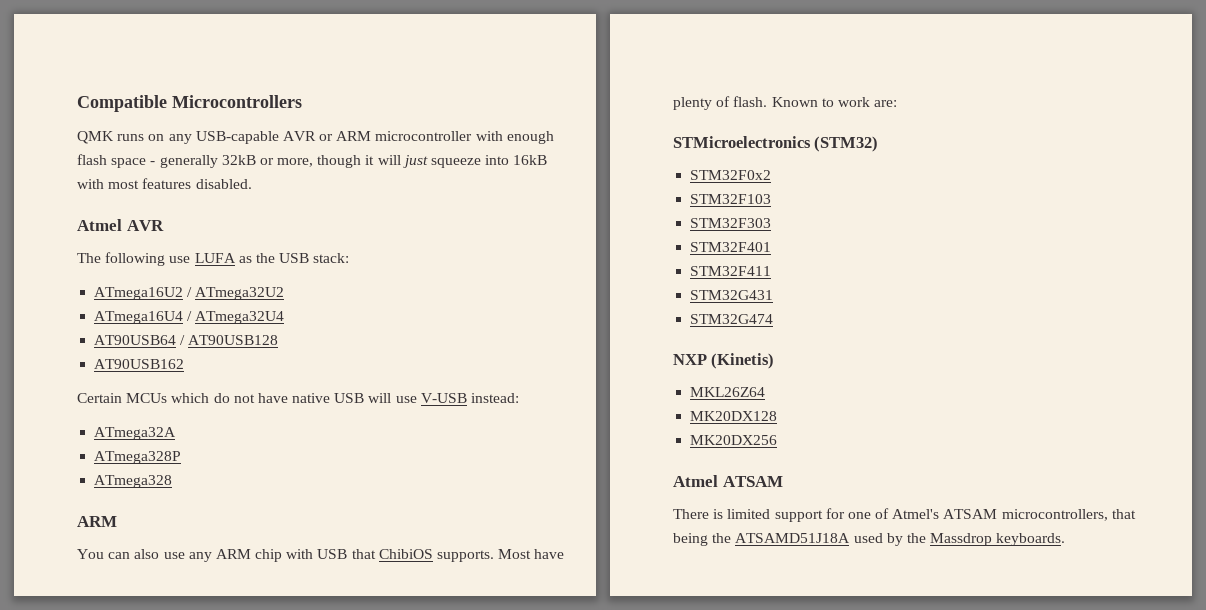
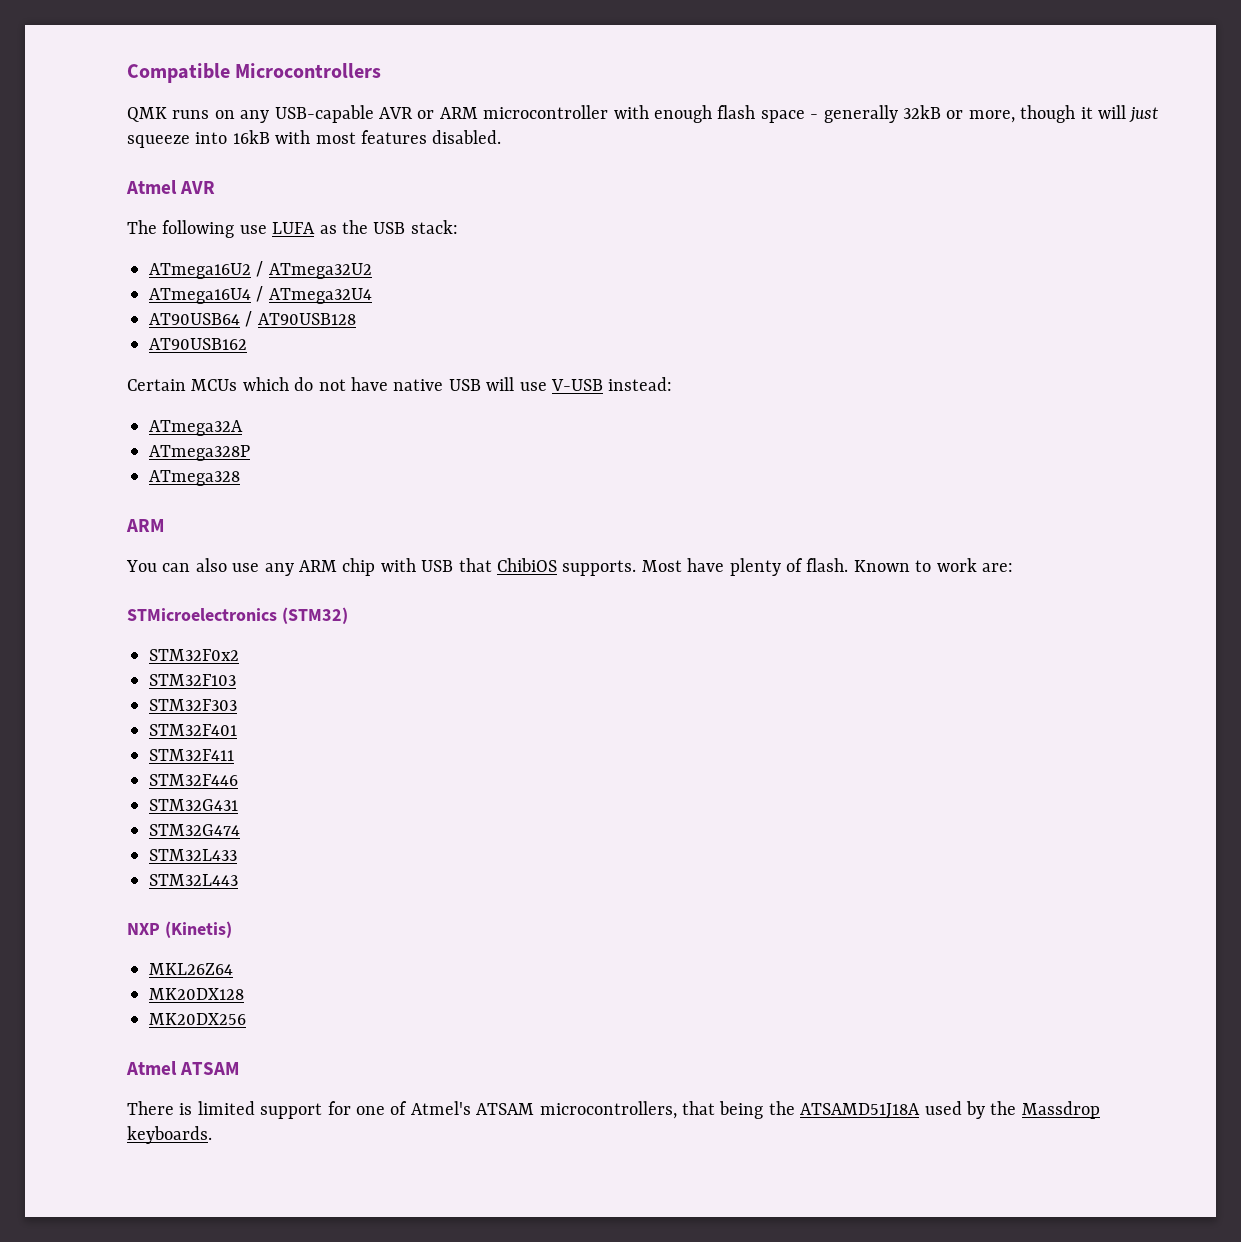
+ STM32F446
+ STM32L433
+ STM32L443

